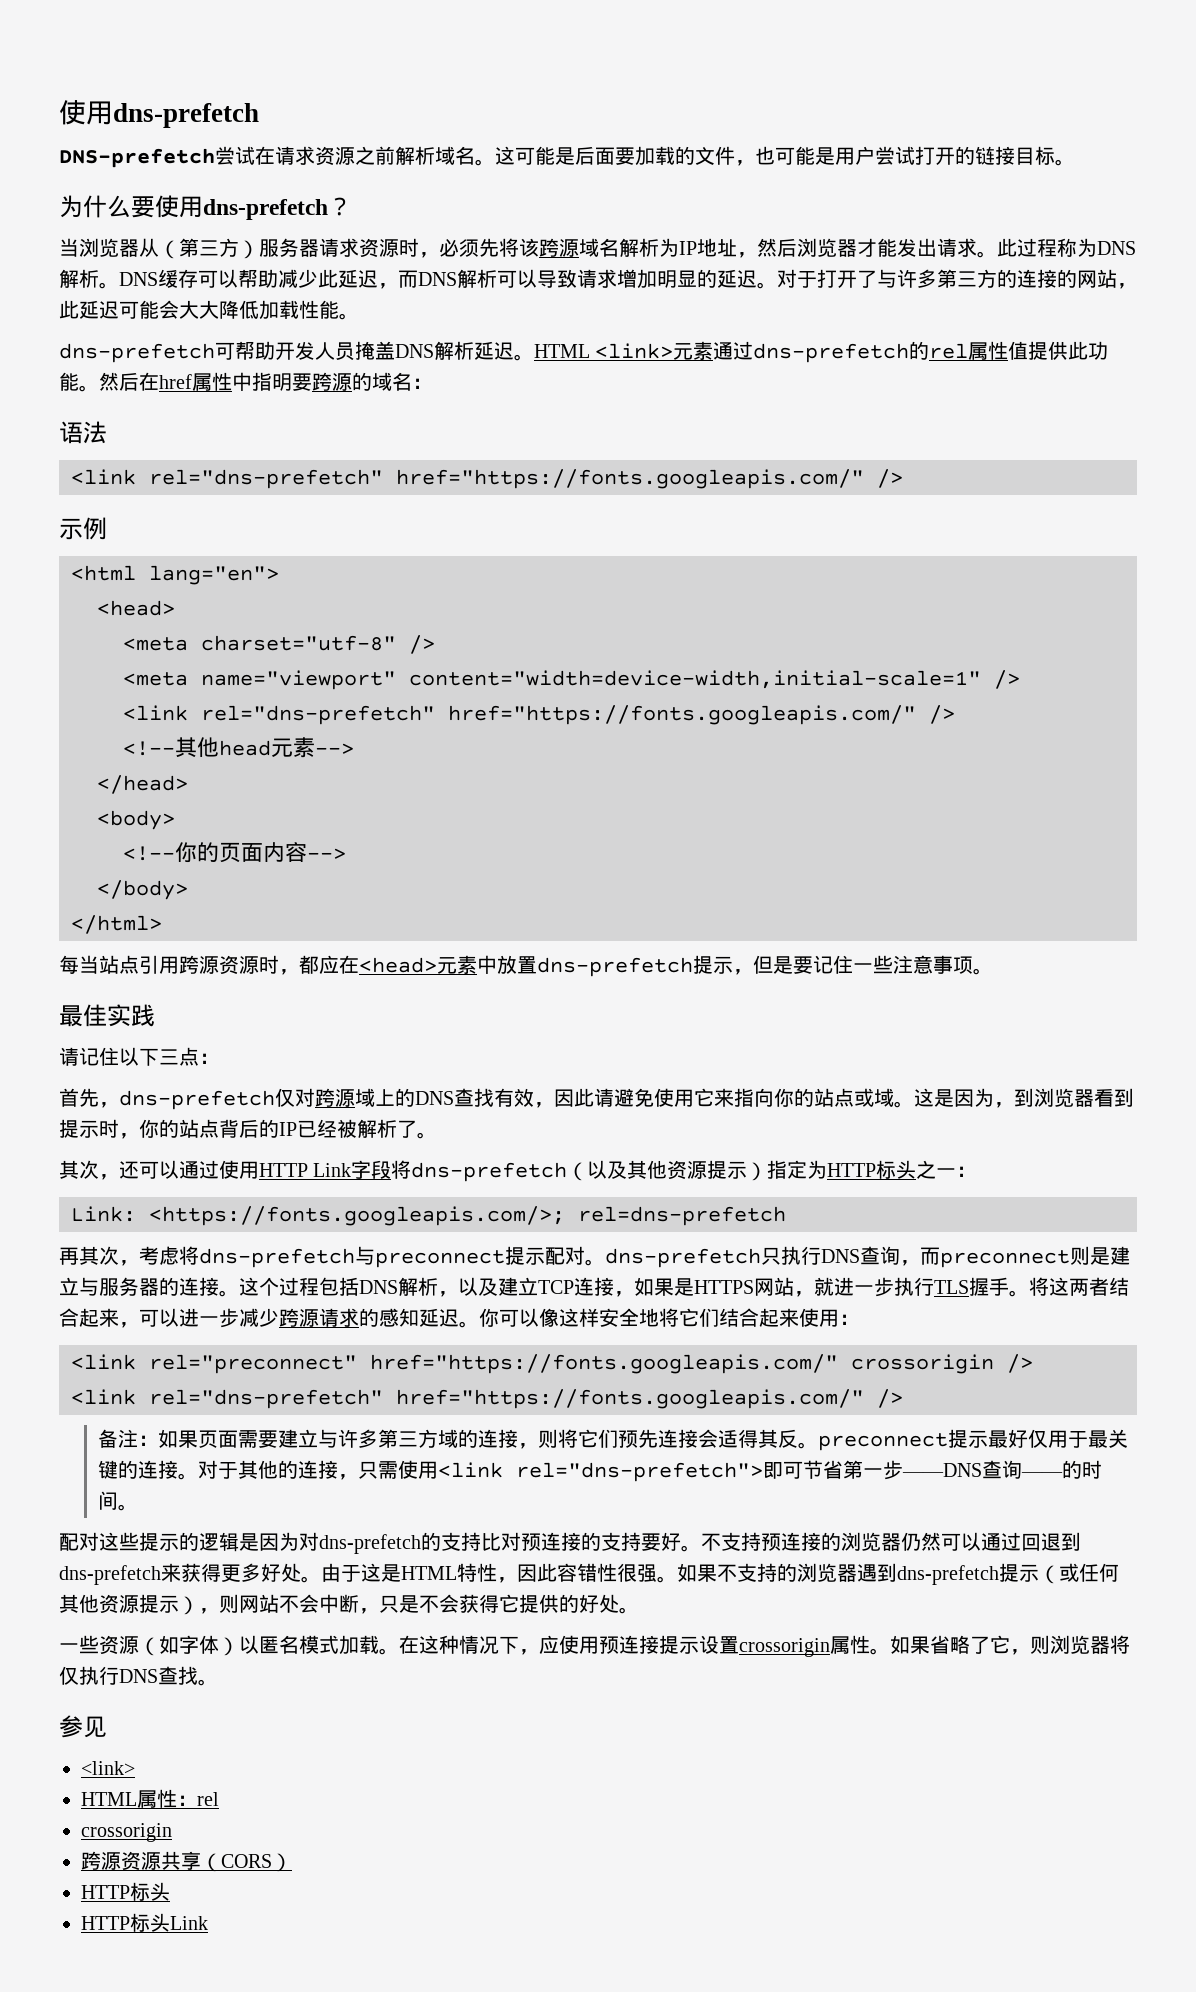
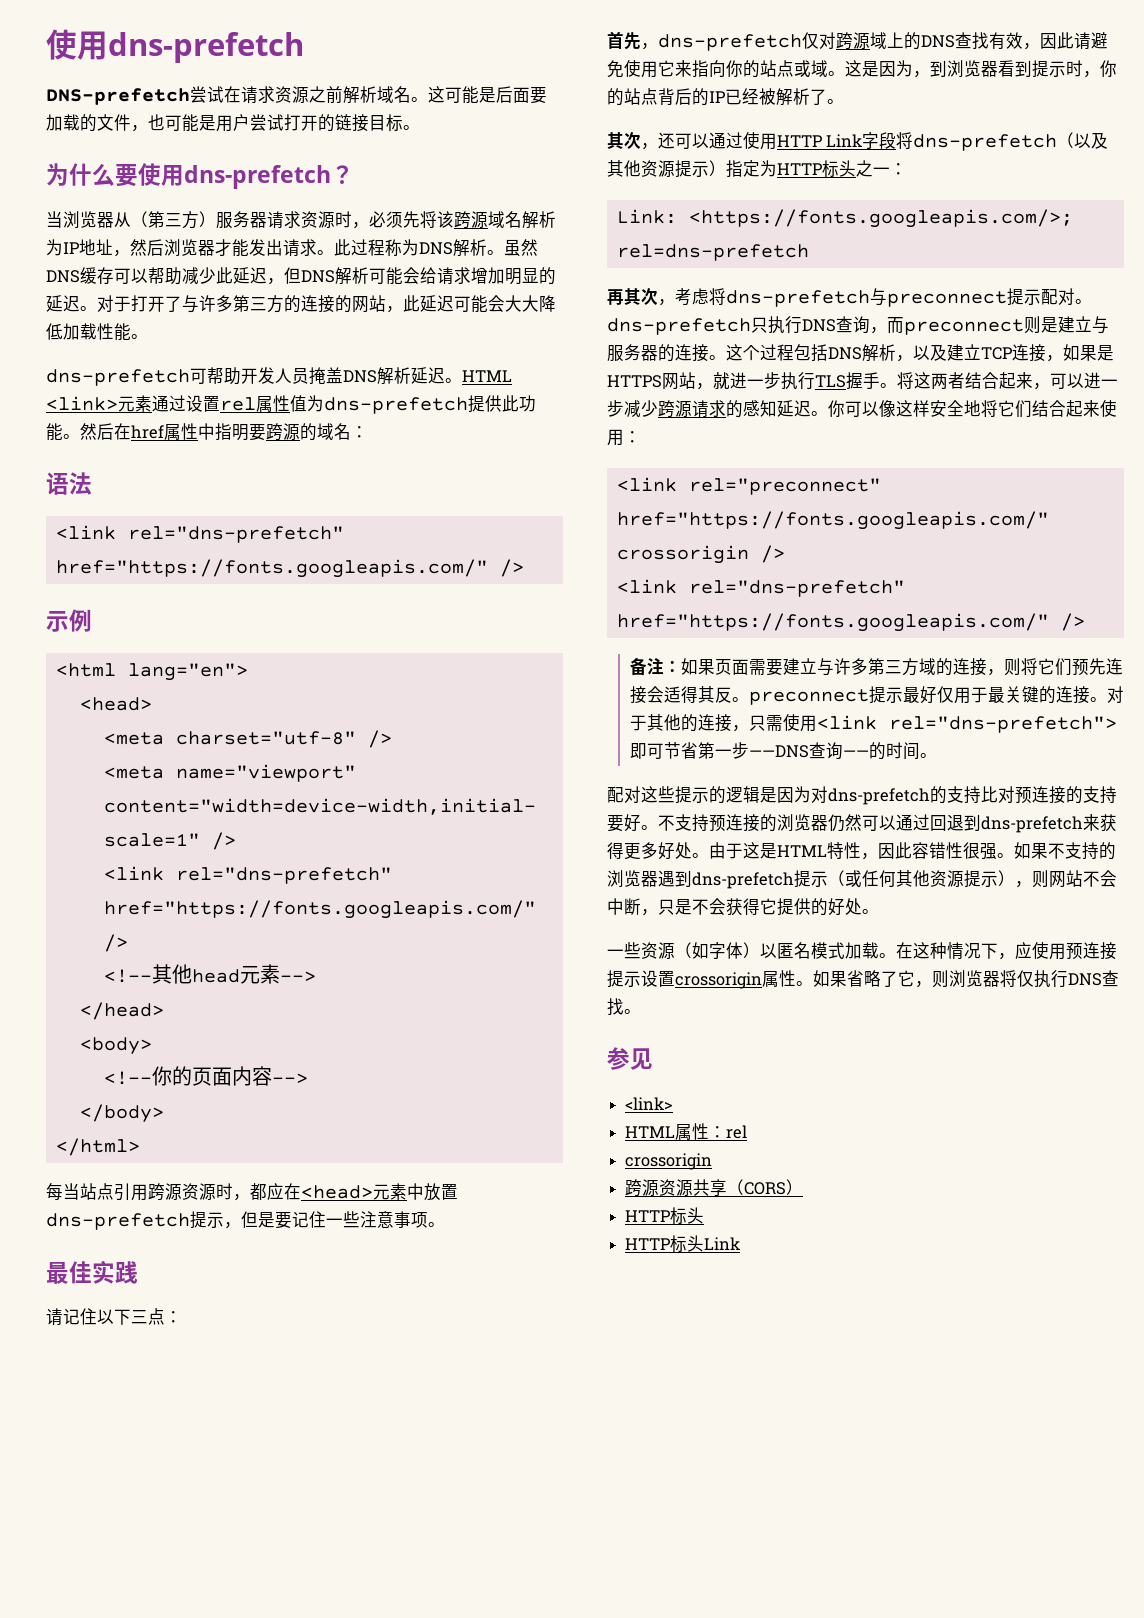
- DNS缓存可以帮助减少此延迟，而DNS解析可以导致请求增加明显的延迟。
+ 虽然DNS缓存可以帮助减少此延迟，但DNS解析可能会给请求增加明显的延迟。
- HTML <link>元素通过dns-prefetch的rel属性值提供此功能。
+ HTML <link>元素通过设置rel属性值为dns-prefetch提供此功能。

